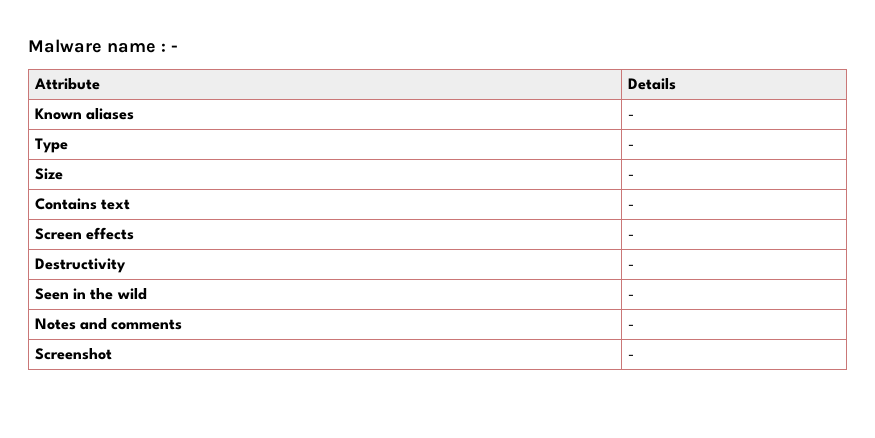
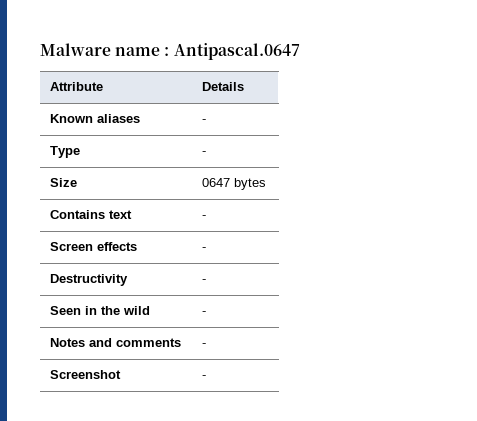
- Malware name : -
+ Malware name : Antipascal.0647
- Size | -
+ Size | 0647 bytes

